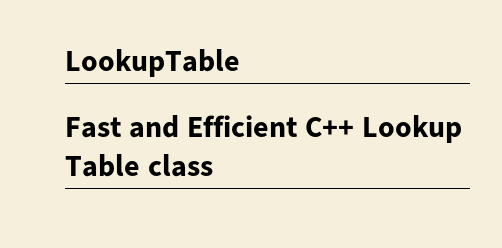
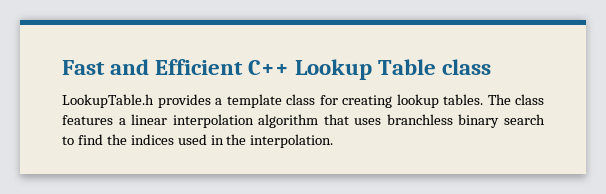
- LookupTable
+ LookupTable.h provides a template class for creating lookup tables. The class features a linear interpolation algorithm that uses branchless binary search to find the indices used in the interpolation.

